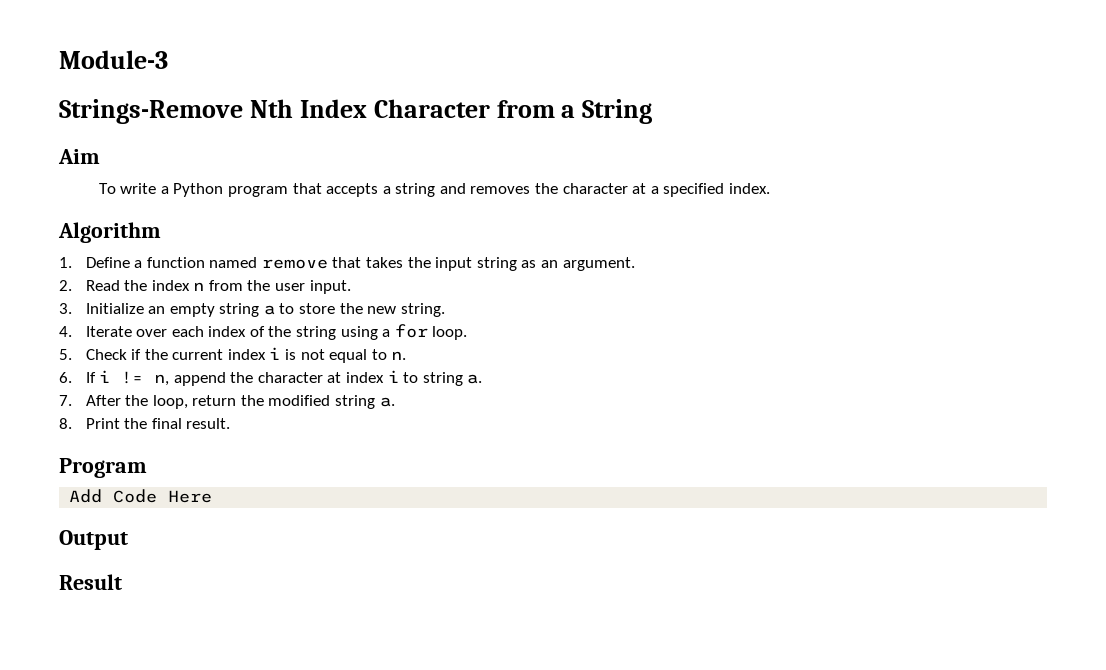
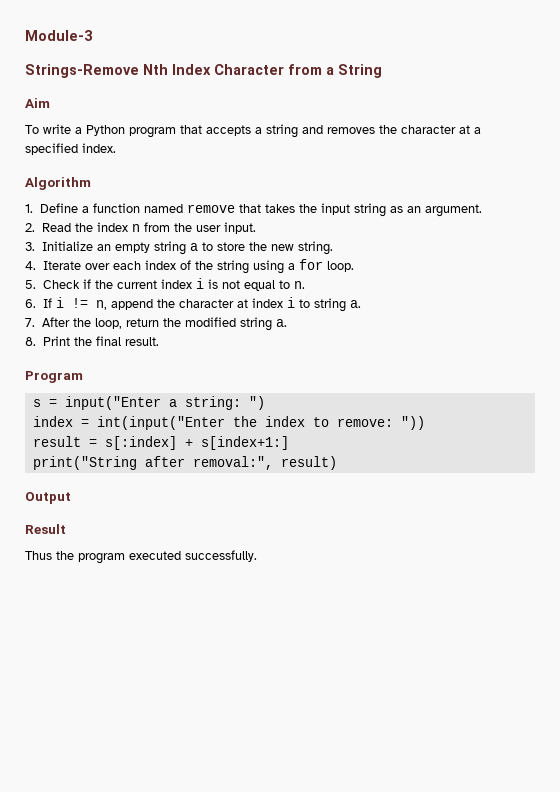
- Add Code Here
+ s = input("Enter a string: ")
+ index = int(input("Enter the index to remove: "))
+ result = s[:index] + s[index+1:]
+ print("String after removal:", result)
  Output
  Result
+ Thus the program executed successfully.

